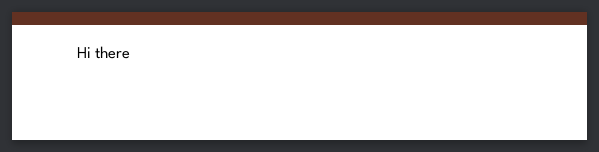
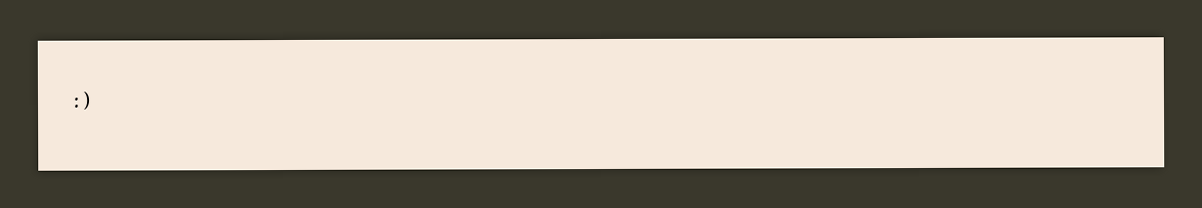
- Hi there
+ : )

